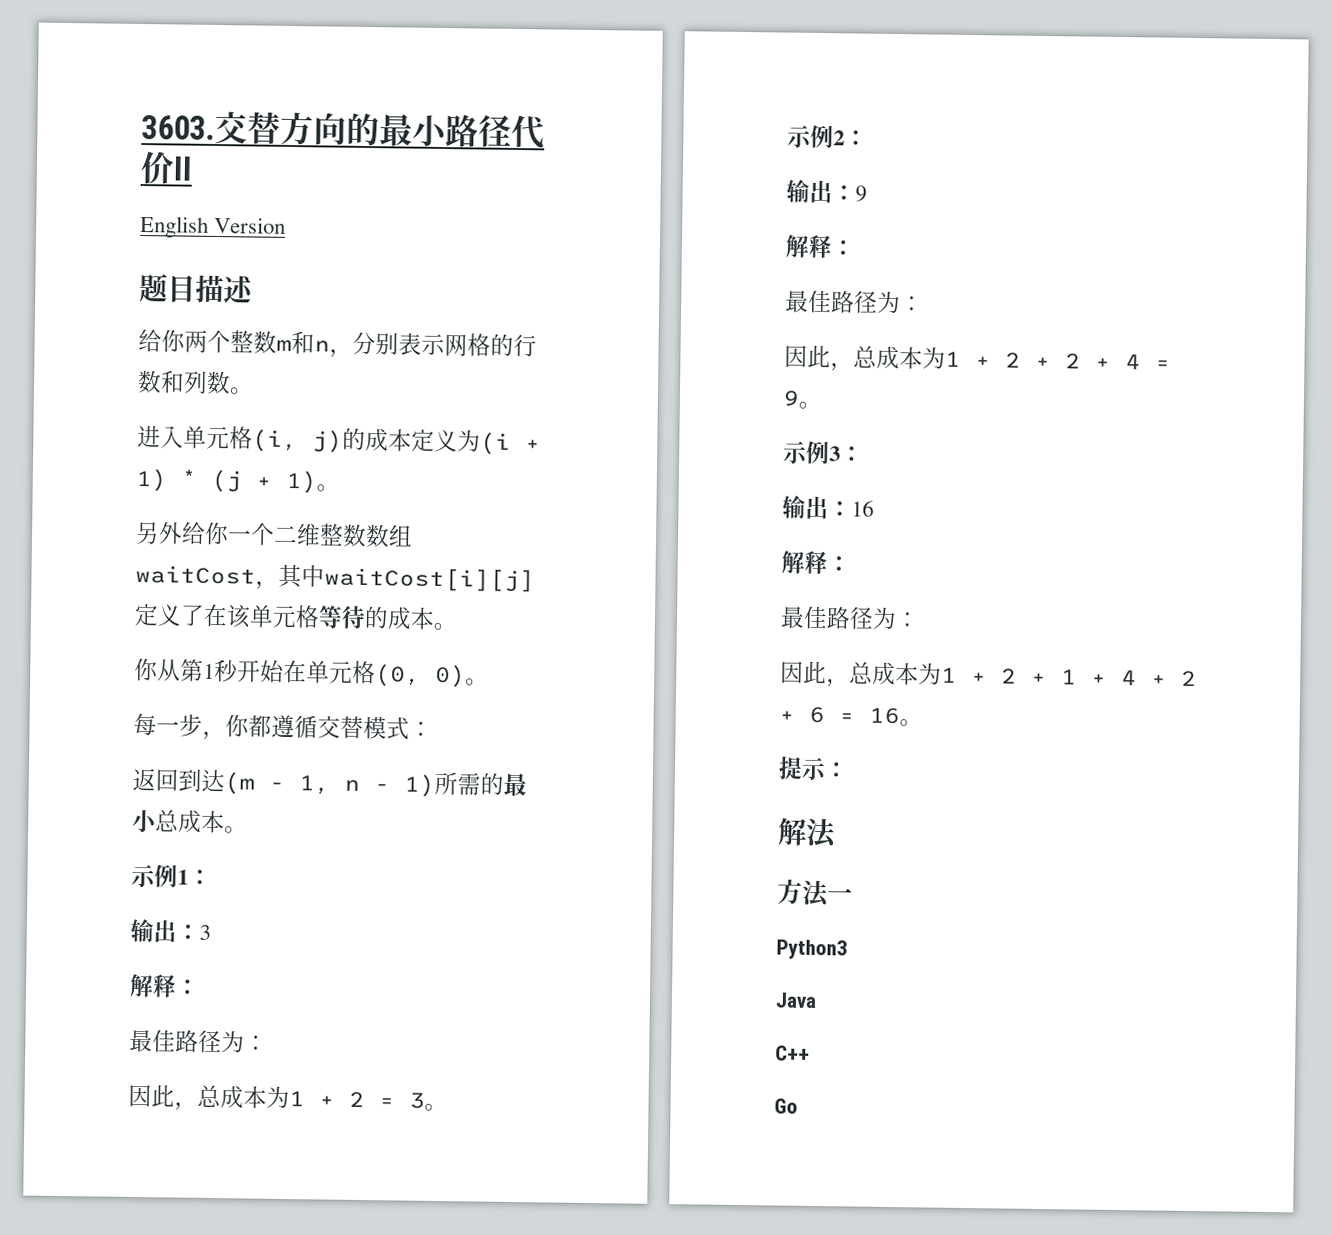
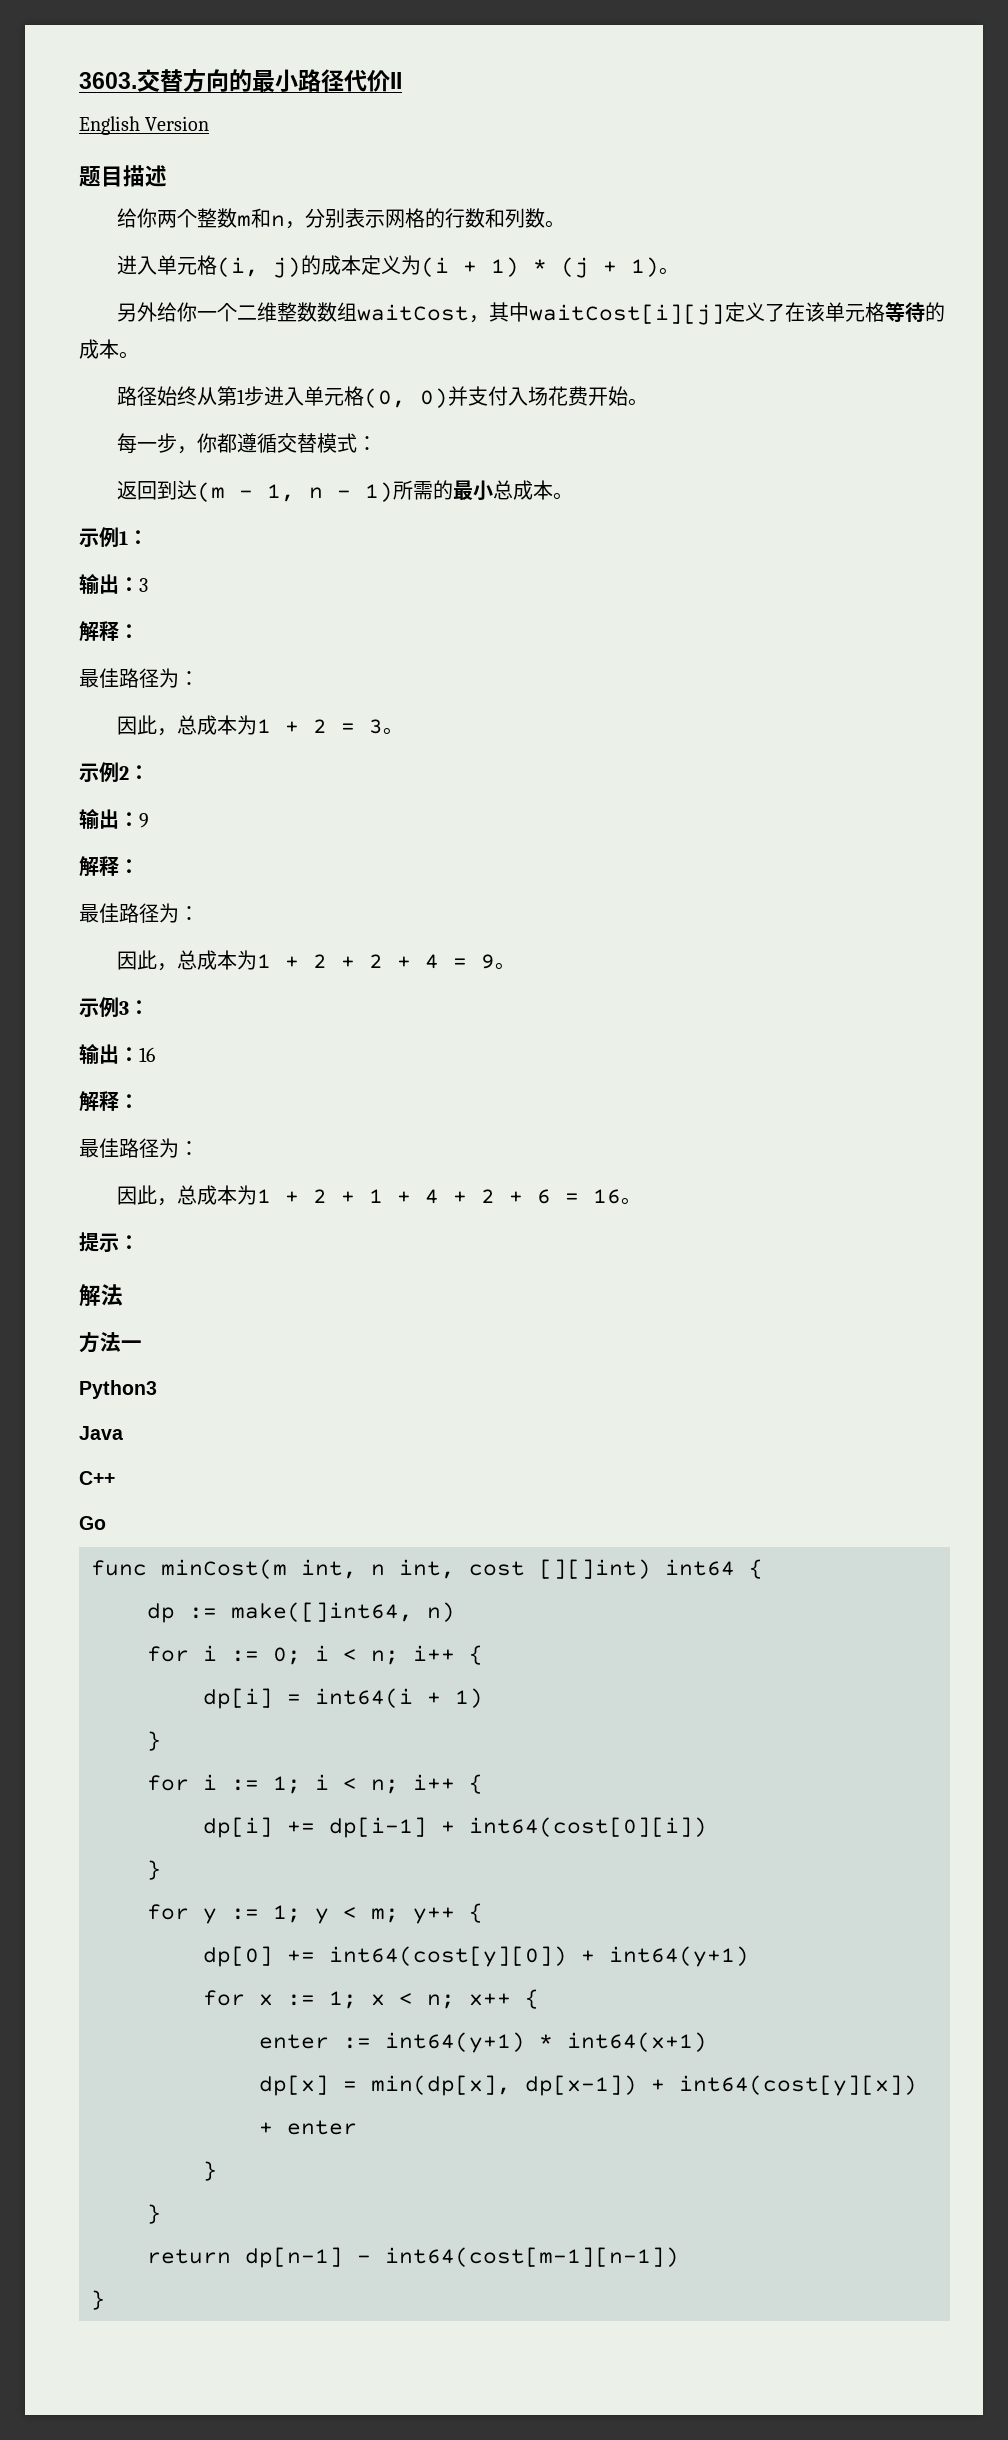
- 你从第1秒开始在单元格(0, 0)。
+ 路径始终从第1步进入单元格(0, 0)并支付入场花费开始。
+ func minCost(m int, n int, cost [][]int) int64 {
+ dp := make([]int64, n)
+ for i := 0; i < n; i++ {
+ dp[i] = int64(i + 1)
+ }
+ for i := 1; i < n; i++ {
+ dp[i] += dp[i-1] + int64(cost[0][i])
+ }
+ for y := 1; y < m; y++ {
+ dp[0] += int64(cost[y][0]) + int64(y+1)
+ for x := 1; x < n; x++ {
+ enter := int64(y+1) * int64(x+1)
+ dp[x] = min(dp[x], dp[x-1]) + int64(cost[y][x]) + enter
+ }
+ }
+ return dp[n-1] - int64(cost[m-1][n-1])
+ }

